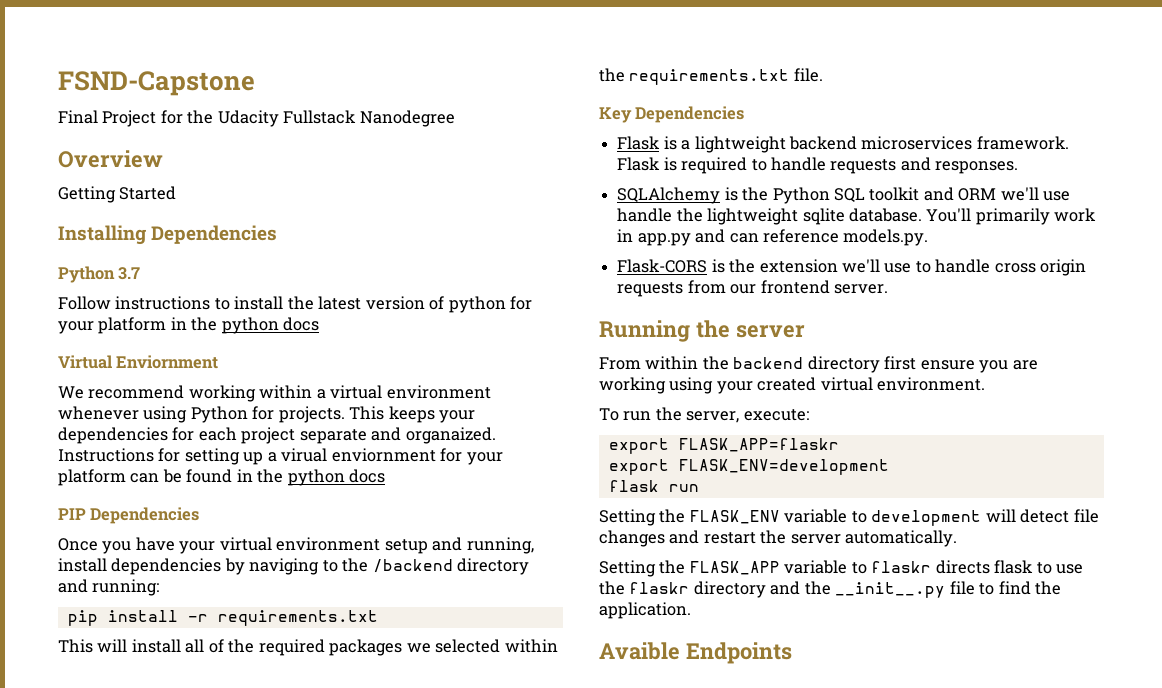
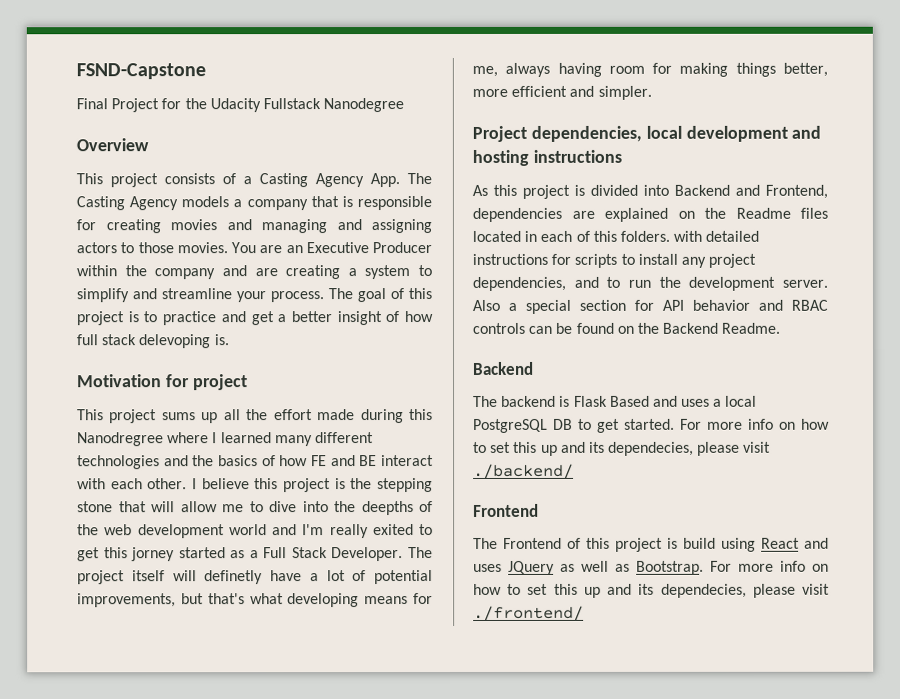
- Getting Started
- Installing Dependencies
- Python 3.7
- Follow instructions to install the latest version of python for your platform in the python docs
- Virtual Enviornment
- We recommend working within a virtual environment whenever using Python for projects. This keeps your dependencies for each project separate and organaized. Instructions for setting up a virual enviornment for your platform can be found in the python docs
- PIP Dependencies
- Once you have your virtual environment setup and running, install dependencies by naviging to the /backend directory and running:
- pip install -r requirements.txt
- This will install all of the required packages we selected within the requirements.txt file.
- Key Dependencies
- Flask is a lightweight backend microservices framework. Flask is required to handle requests and responses.
- SQLAlchemy is the Python SQL toolkit and ORM we'll use handle the lightweight sqlite database. You'll primarily work in app.py and can reference models.py.
- Flask-CORS is the extension we'll use to handle cross origin requests from our frontend server.
- Running the server
- From within the backend directory first ensure you are working using your created virtual environment.
- To run the server, execute:
- export FLASK_APP=flaskr
- export FLASK_ENV=development
- flask run
- Setting the FLASK_ENV variable to development will detect file changes and restart the server automatically.
- Setting the FLASK_APP variable to flaskr directs flask to use the flaskr directory and the __init__.py file to find the application.
- Avaible Endpoints
+ This project consists of a Casting Agency App. The Casting Agency models a company that is responsible for creating movies and managing and assigning actors to those movies. You are an Executive Producer within the company and are creating a system to simplify and streamline your process. The goal of this project is to practice and get a better insight of how full stack delevoping is.
+ Motivation for project
+ This project sums up all the effort made during this Nanodregree where I learned many different technologies and the basics of how FE and BE interact with each other. I believe this project is the stepping stone that will allow me to dive into the deepths of the web development world and I'm really exited to get this jorney started as a Full Stack Developer. The project itself will definetly have a lot of potential improvements, but that's what developing means for me, always having room for making things better, more efficient and simpler.
+ Project dependencies, local development and hosting instructions
+ As this project is divided into Backend and Frontend, dependencies are explained on the Readme files located in each of this folders. with detailed instructions for scripts to install any project dependencies, and to run the development server. Also a special section for API behavior and RBAC controls can be found on the Backend Readme.
+ Backend
+ The backend is Flask Based and uses a local PostgreSQL DB to get started. For more info on how to set this up and its dependecies, please visit ./backend/
+ Frontend
+ The Frontend of this project is build using React and uses JQuery as well as Bootstrap. For more info on how to set this up and its dependecies, please visit ./frontend/

